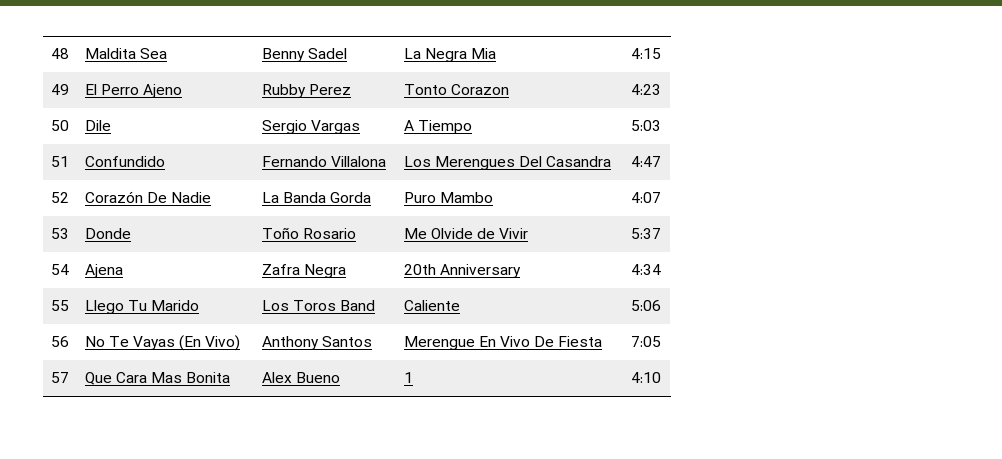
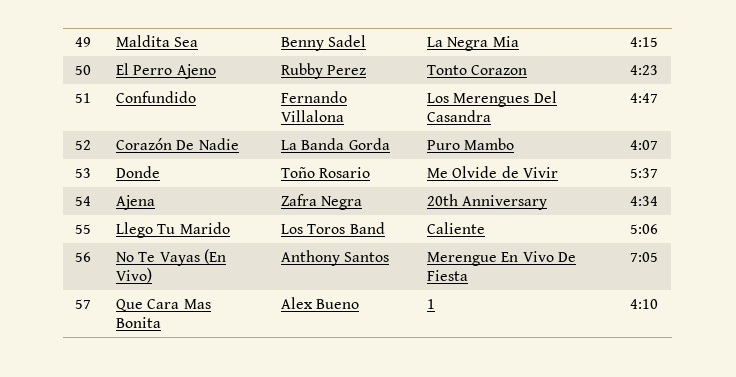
- 48 | Maldita Sea | Benny Sadel | La Negra Mia | 4:15
+ 49 | Maldita Sea | Benny Sadel | La Negra Mia | 4:15
- 49 | El Perro Ajeno | Rubby Perez | Tonto Corazon | 4:23
+ 50 | El Perro Ajeno | Rubby Perez | Tonto Corazon | 4:23
- 50 | Dile | Sergio Vargas | A Tiempo | 5:03

